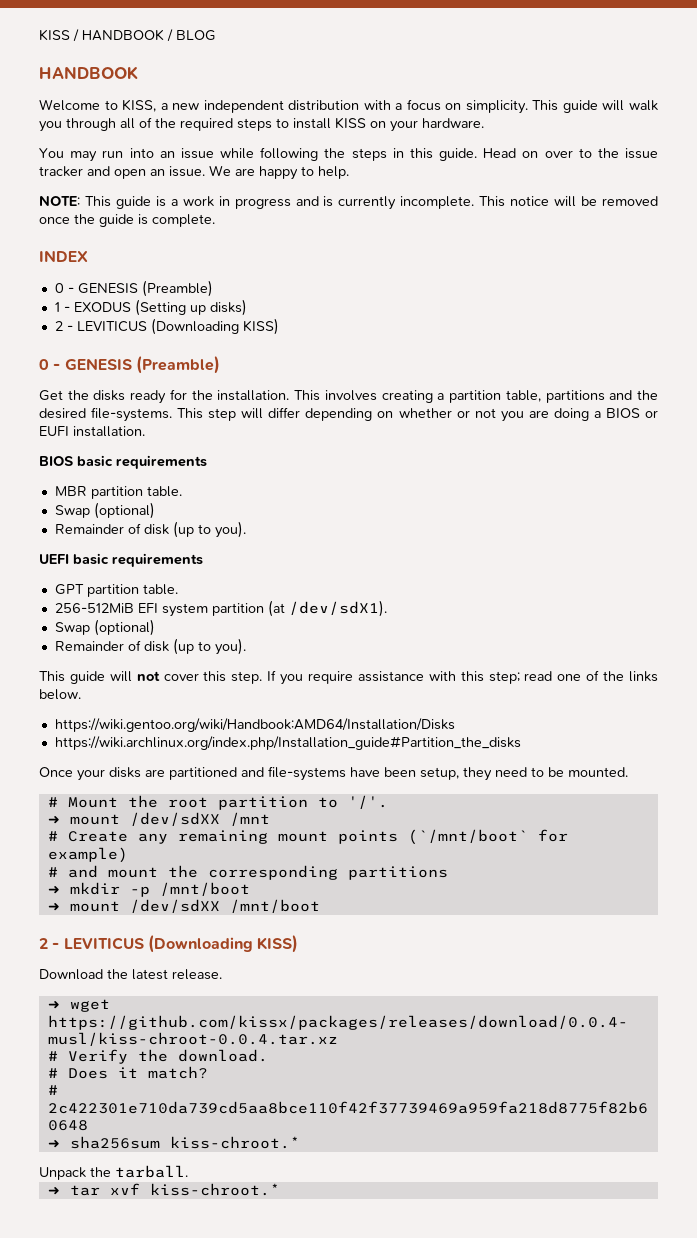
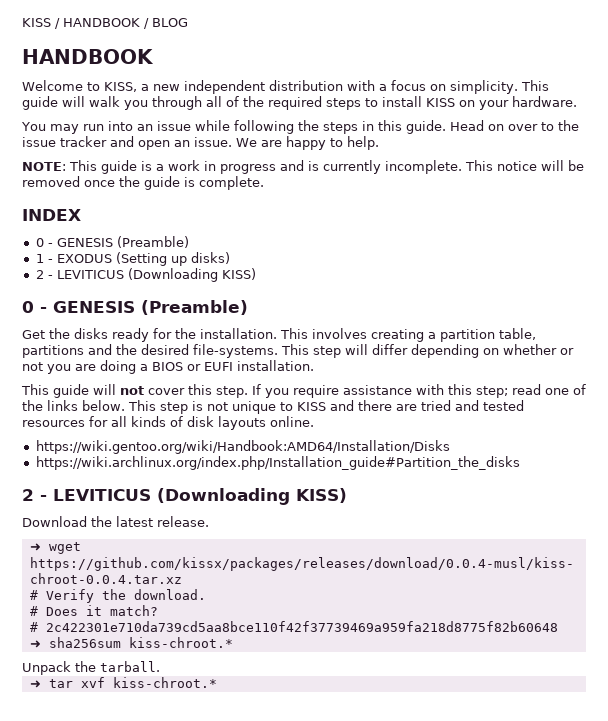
- BIOS basic requirements
- MBR partition table.
- Swap (optional)
- Remainder of disk (up to you).
- UEFI basic requirements
- GPT partition table.
- 256-512MiB EFI system partition (at /dev/sdX1).
- Swap (optional)
- Remainder of disk (up to you).
- If you require assistance with this step; read one of the links below.
+ If you require assistance with this step; read one of the links below. This step is not unique to KISS and there are tried and tested resources for all kinds of disk layouts online.
  https://wiki.gentoo.org/wiki/Handbook:AMD64/Installation/Disks
  https://wiki.archlinux.org/index.php/Installation_guide#Partition_the_disks
- Once your disks are partitioned and file-systems have been setup, they need to be mounted.
- # Mount the root partition to '/'.
- ➜ mount /dev/sdXX /mnt
- # Create any remaining mount points (`/mnt/boot` for example)
- # and mount the corresponding partitions
- ➜ mkdir -p /mnt/boot
- ➜ mount /dev/sdXX /mnt/boot

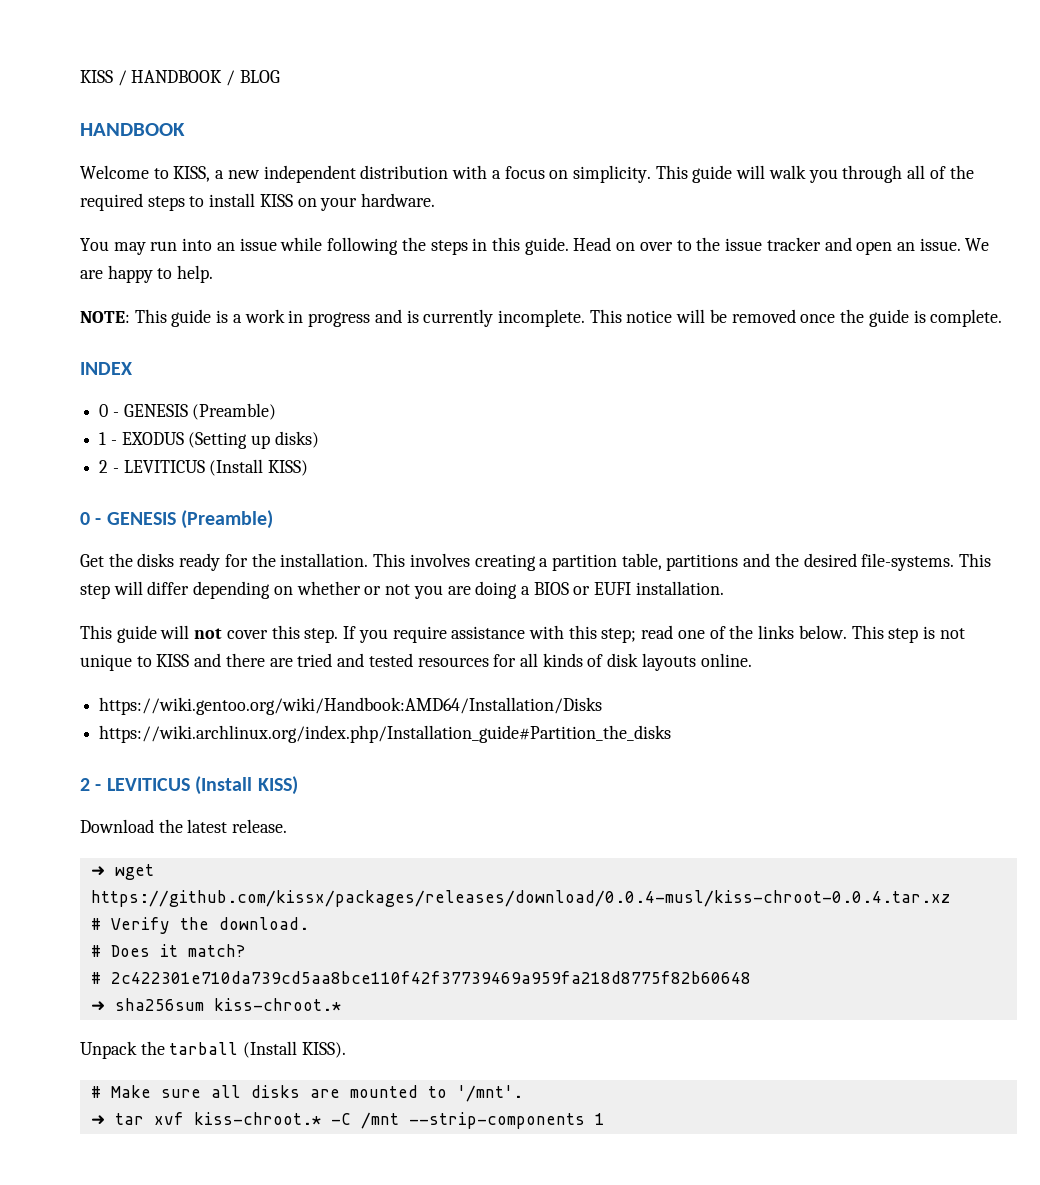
  1 - EXODUS (Setting up disks)
- 2 - LEVITICUS (Downloading KISS)
+ 2 - LEVITICUS (Install KISS)
  https://wiki.archlinux.org/index.php/Installation_guide#Partition_the_disks
- 2 - LEVITICUS (Downloading KISS)
+ 2 - LEVITICUS (Install KISS)
- Unpack the tarball.
+ Unpack the tarball (Install KISS).
+ # Make sure all disks are mounted to '/mnt'.
- ➜ tar xvf kiss-chroot.*
+ ➜ tar xvf kiss-chroot.* -C /mnt --strip-components 1

